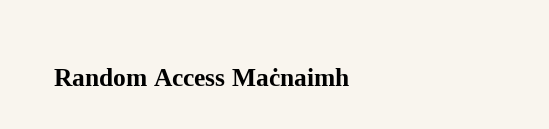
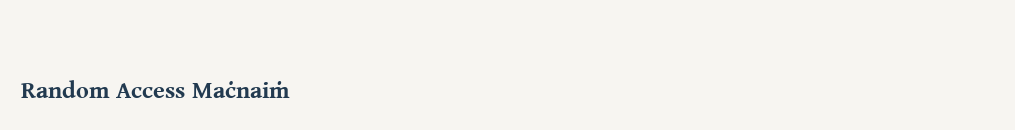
- Random Access Maċnaimh
+ Random Access Maċnaiṁ

